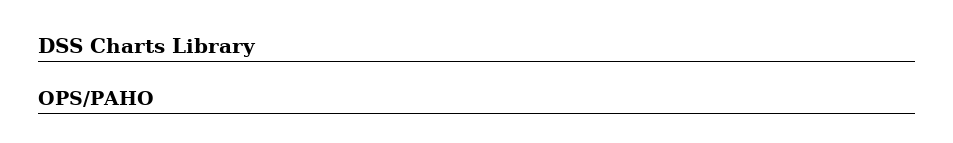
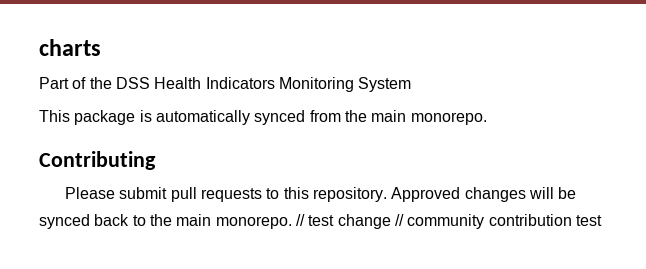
- DSS Charts Library
- OPS/PAHO
+ charts
+ Part of the DSS Health Indicators Monitoring System
+ This package is automatically synced from the main monorepo.
+ Contributing
+ Please submit pull requests to this repository. Approved changes will be synced back to the main monorepo. // test change // community contribution test

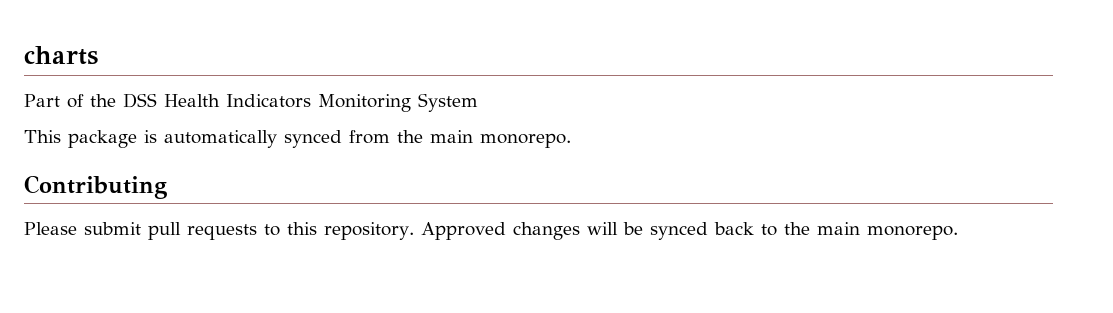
- // test change // community contribution test

